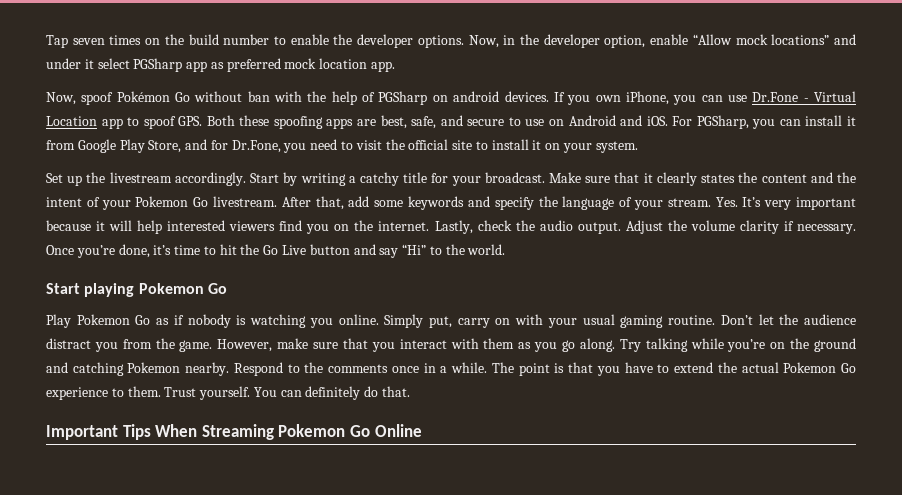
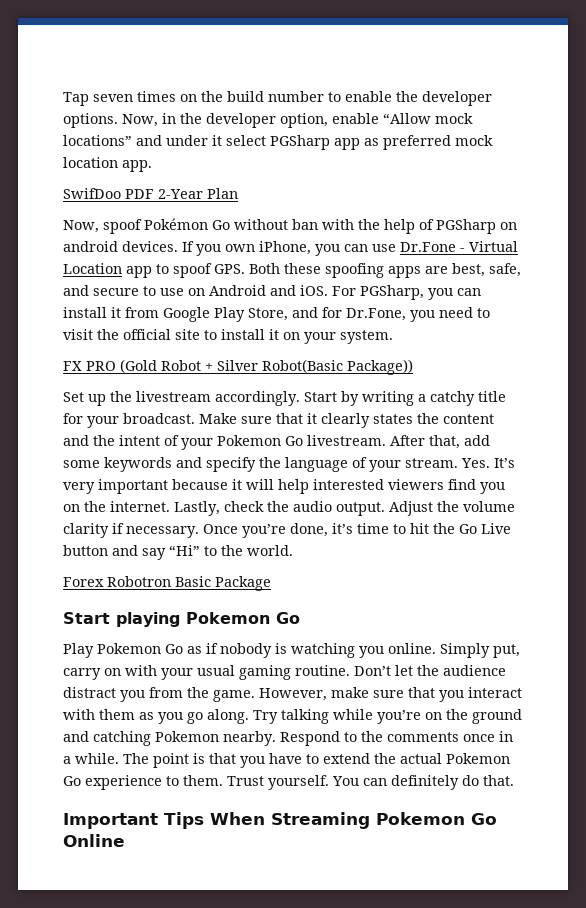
+ SwifDoo PDF 2-Year Plan
+ FX PRO (Gold Robot + Silver Robot(Basic Package))
+ Forex Robotron Basic Package

